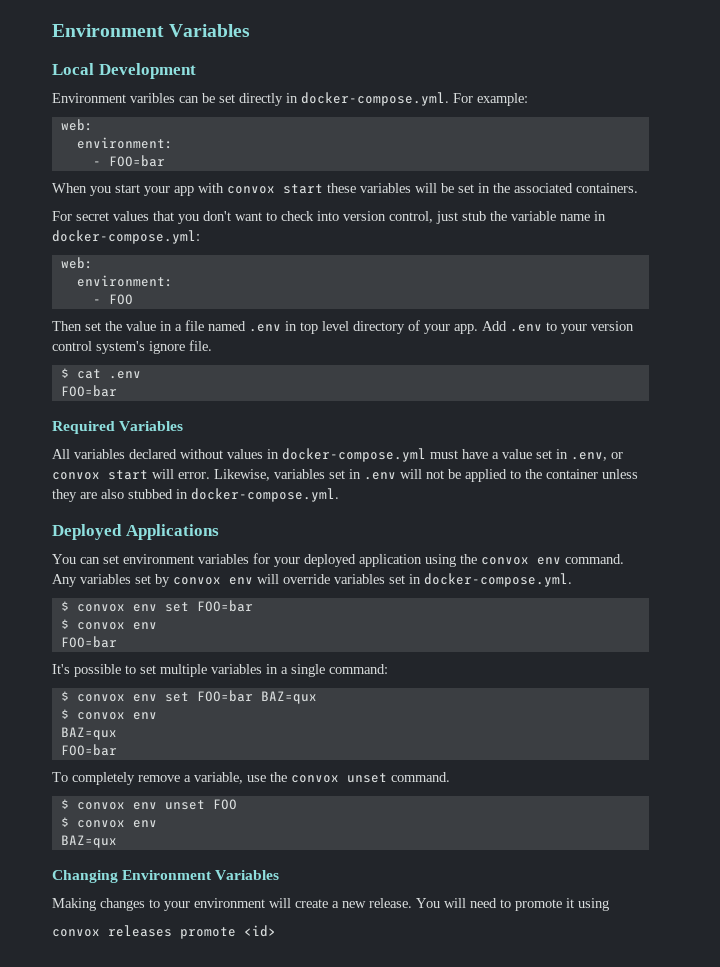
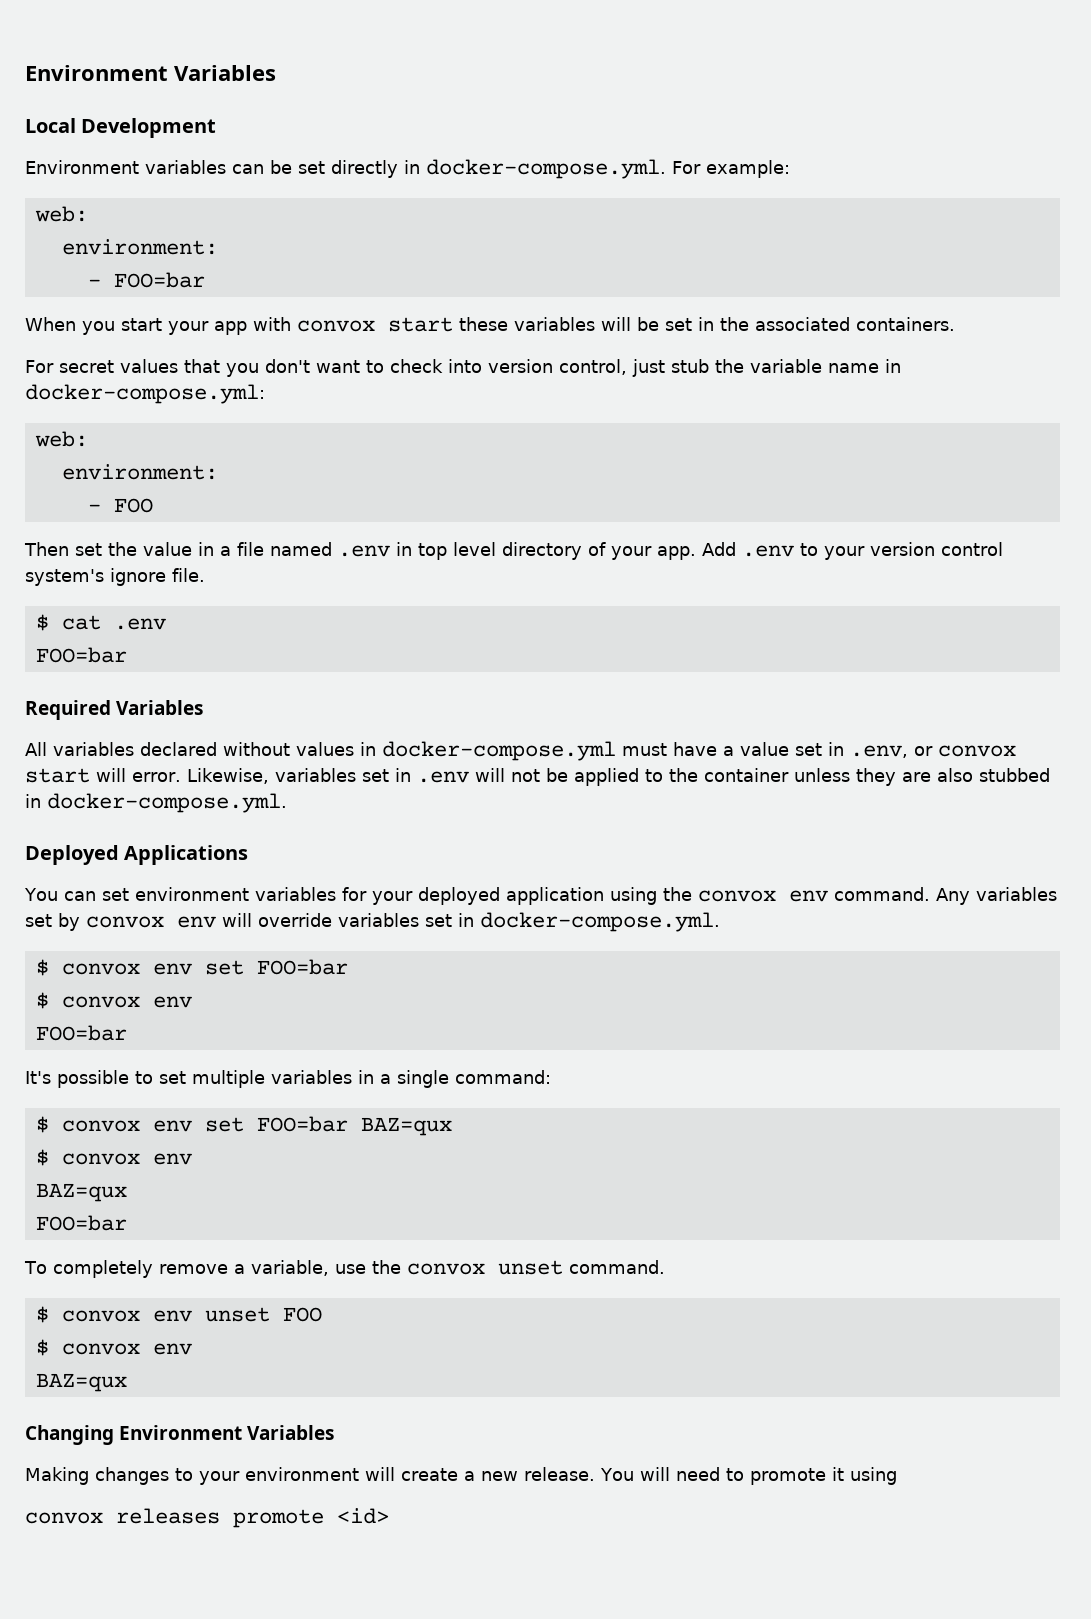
- Environment varibles can be set directly in docker-compose.yml. For example:
+ Environment variables can be set directly in docker-compose.yml. For example:

